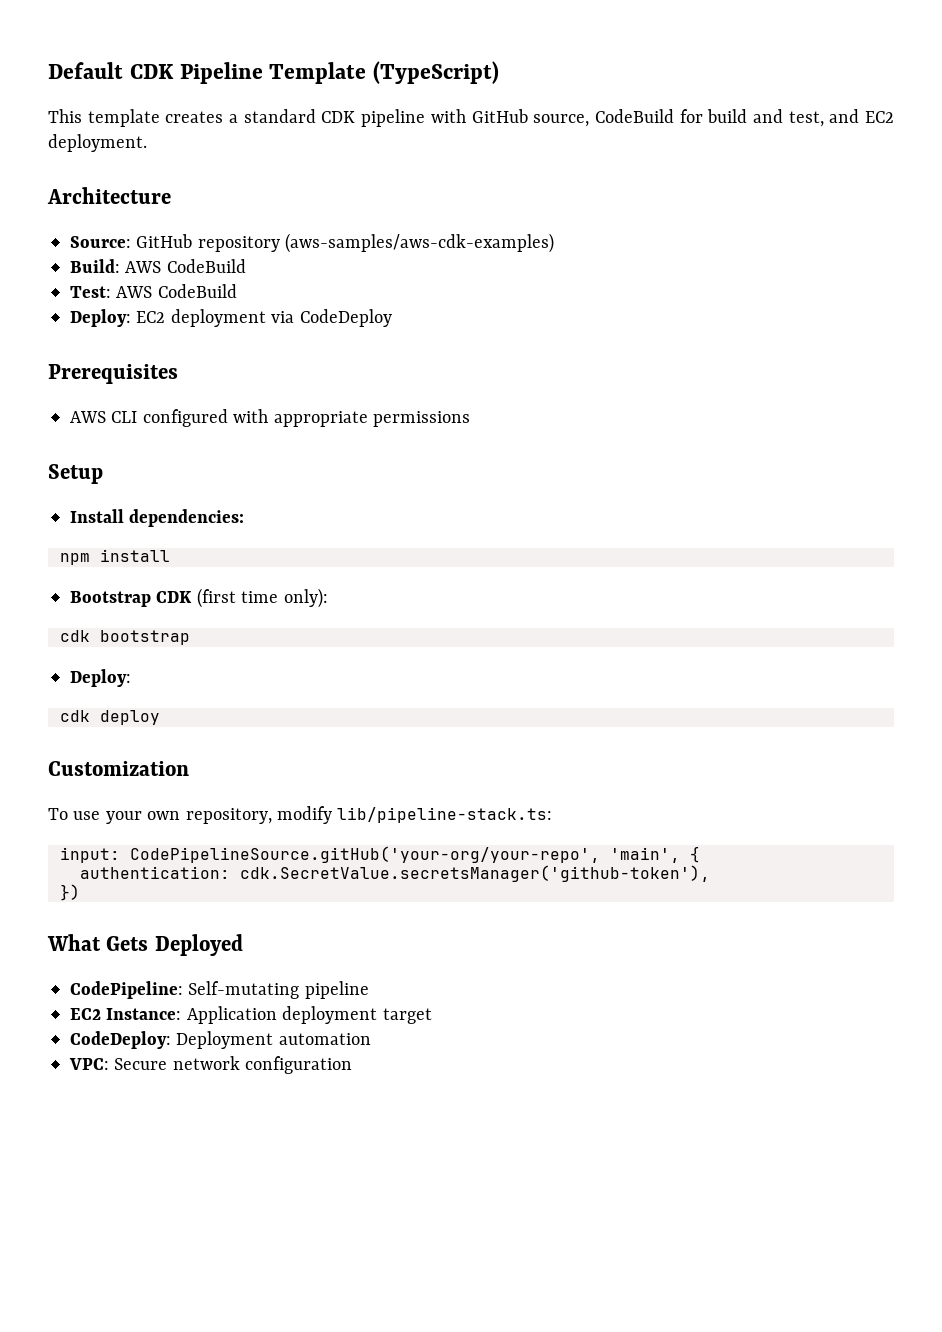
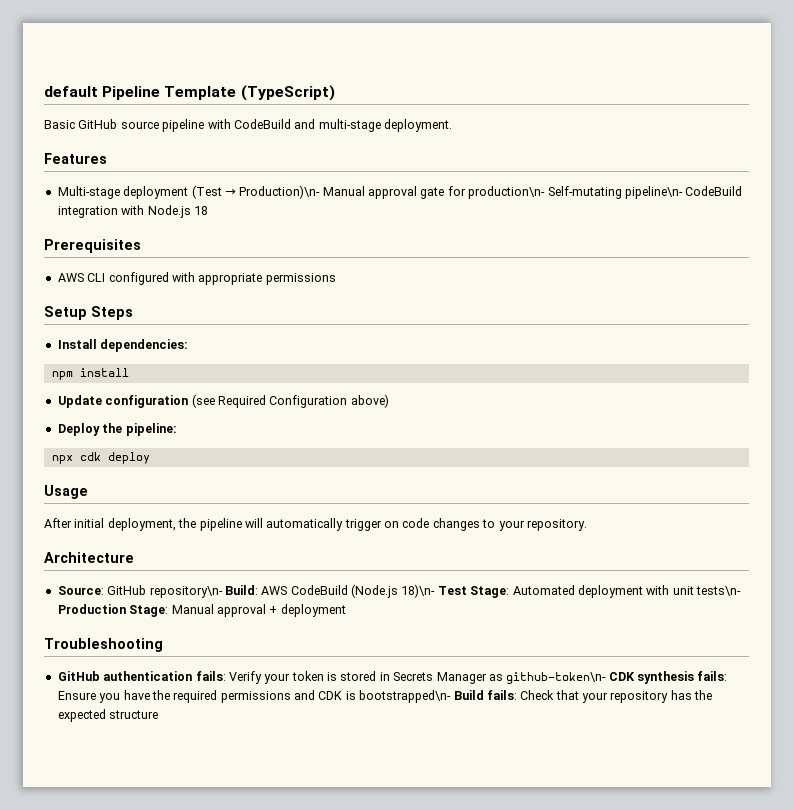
- Default CDK Pipeline Template (TypeScript)
+ default Pipeline Template (TypeScript)
- This template creates a standard CDK pipeline with GitHub source, CodeBuild for build and test, and EC2 deployment.
- Architecture
- Source: GitHub repository (aws-samples/aws-cdk-examples)
- Build: AWS CodeBuild
- Test: AWS CodeBuild
- Deploy: EC2 deployment via CodeDeploy
+ Basic GitHub source pipeline with CodeBuild and multi-stage deployment.
+ Features
+ Multi-stage deployment (Test → Production)\n- Manual approval gate for production\n- Self-mutating pipeline\n- CodeBuild integration with Node.js 18
- Setup
+ Setup Steps
- Bootstrap CDK (first time only):
- cdk bootstrap
- Deploy:
- cdk deploy
- Customization
- To use your own repository, modify lib/pipeline-stack.ts:
- input: CodePipelineSource.gitHub('your-org/your-repo', 'main', {
- authentication: cdk.SecretValue.secretsManager('github-token'),
- })
- What Gets Deployed
- CodePipeline: Self-mutating pipeline
- EC2 Instance: Application deployment target
- CodeDeploy: Deployment automation
- VPC: Secure network configuration
+ Update configuration (see Required Configuration above)
+ Deploy the pipeline:
+ npx cdk deploy
+ Usage
+ After initial deployment, the pipeline will automatically trigger on code changes to your repository.
+ Architecture
+ Source: GitHub repository\n- Build: AWS CodeBuild (Node.js 18)\n- Test Stage: Automated deployment with unit tests\n- Production Stage: Manual approval + deployment
+ Troubleshooting
+ GitHub authentication fails: Verify your token is stored in Secrets Manager as github-token\n- CDK synthesis fails: Ensure you have the required permissions and CDK is bootstrapped\n- Build fails: Check that your repository has the expected structure

